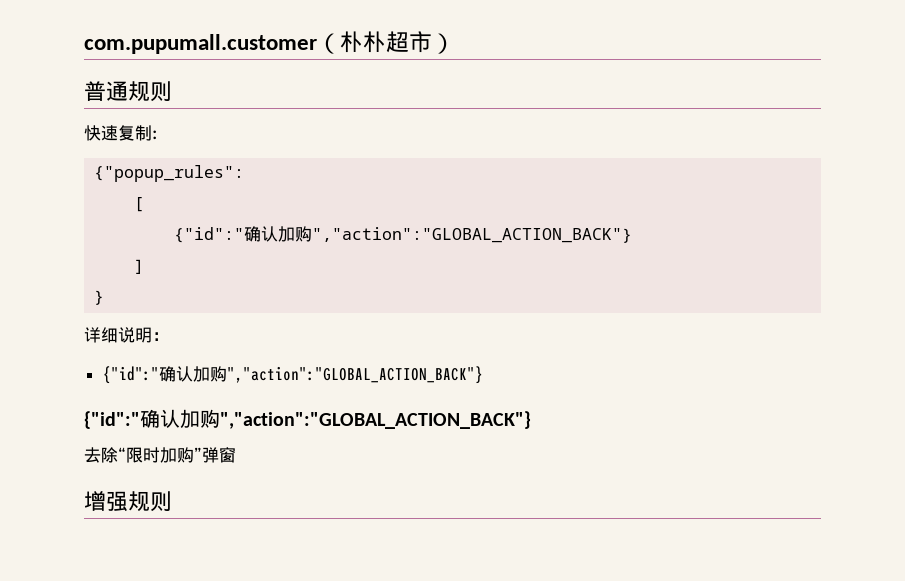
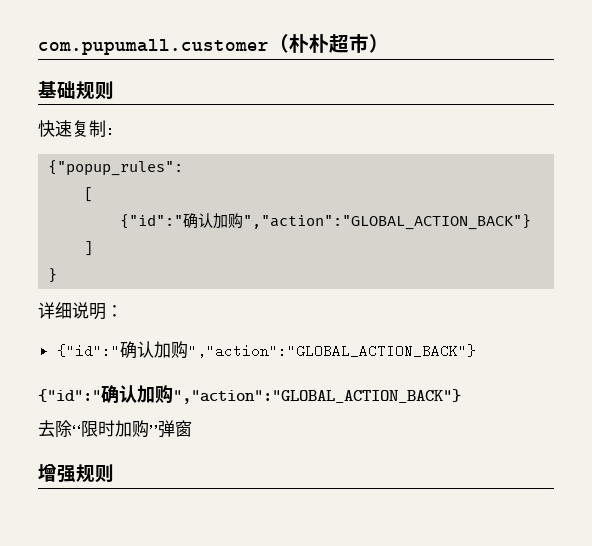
- 普通规则
+ 基础规则

